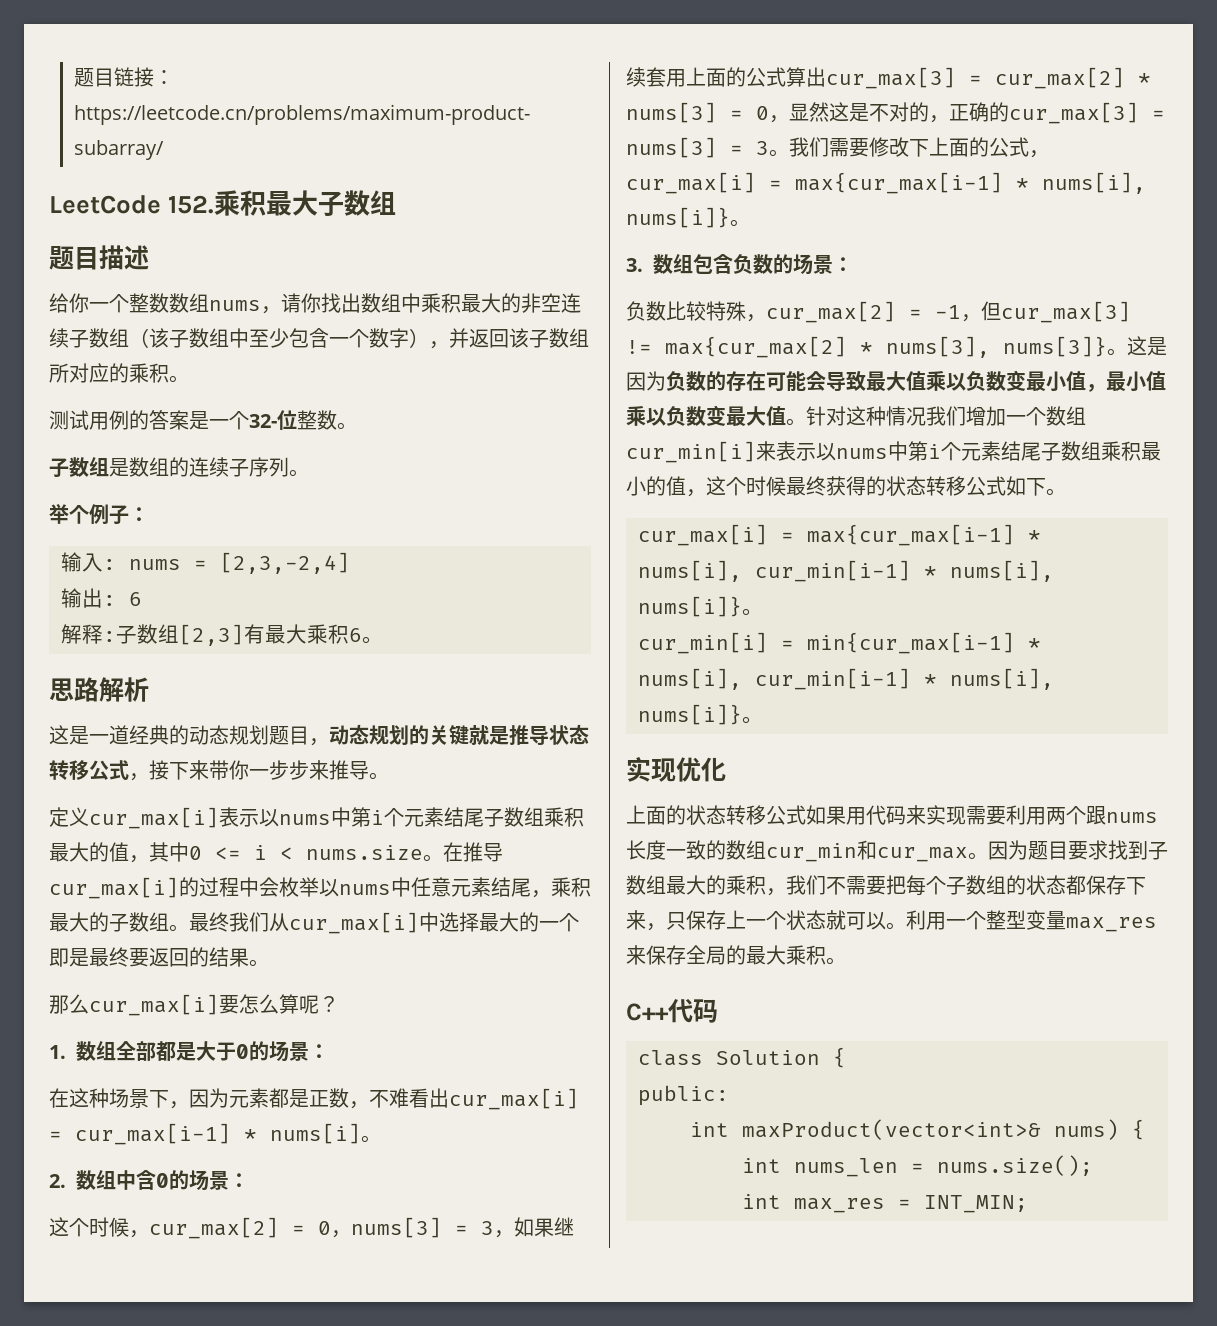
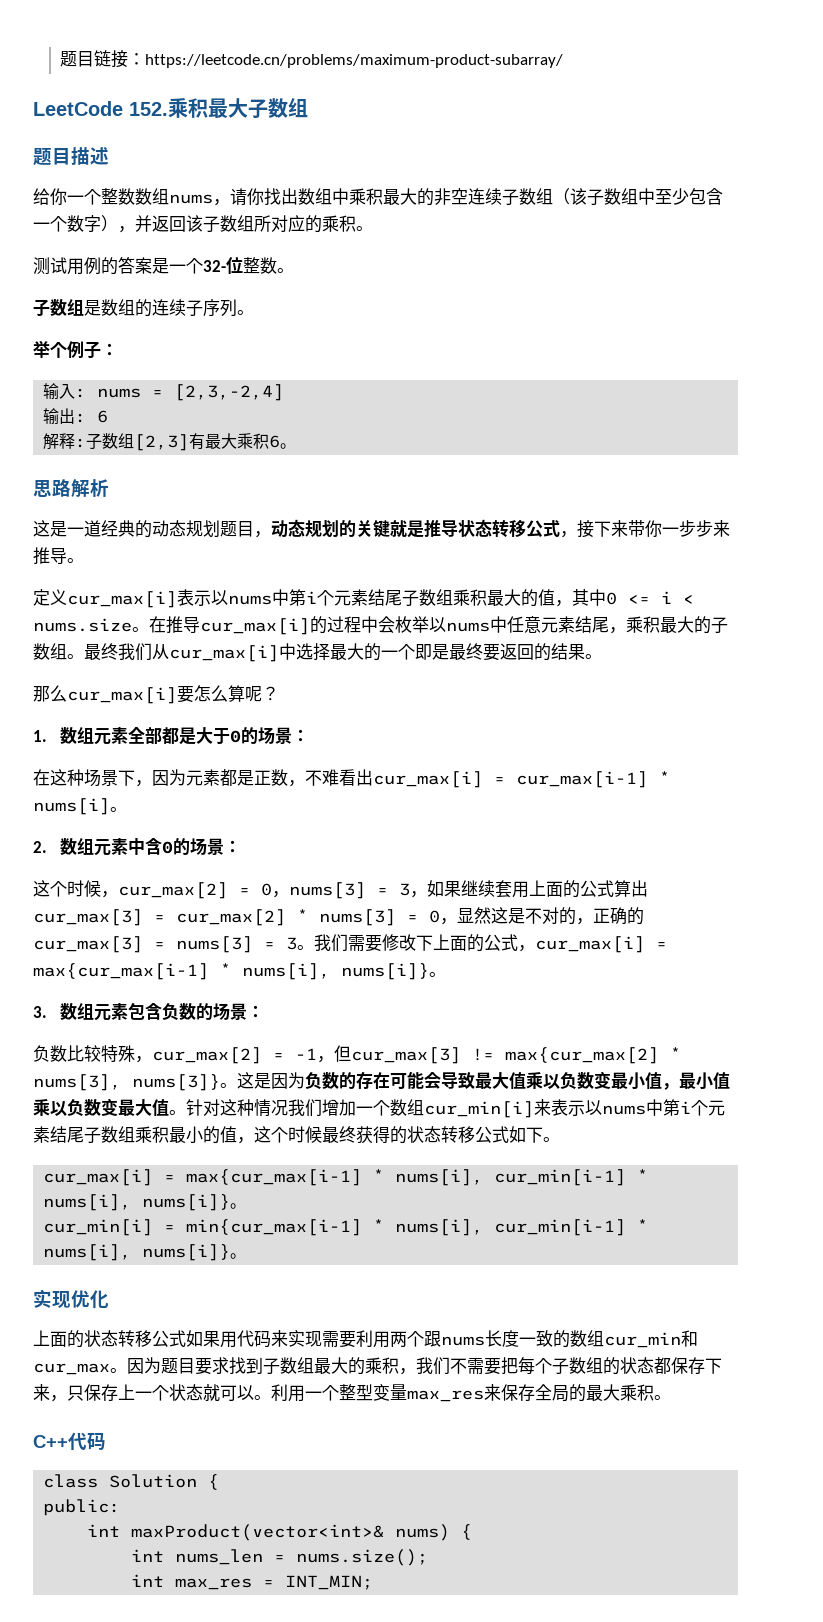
- 1.数组全部都是大于0的场景：
+ 1.数组元素全部都是大于0的场景：
- 2.数组中含0的场景：
+ 2.数组元素中含0的场景：
- 3.数组包含负数的场景：
+ 3.数组元素包含负数的场景：

